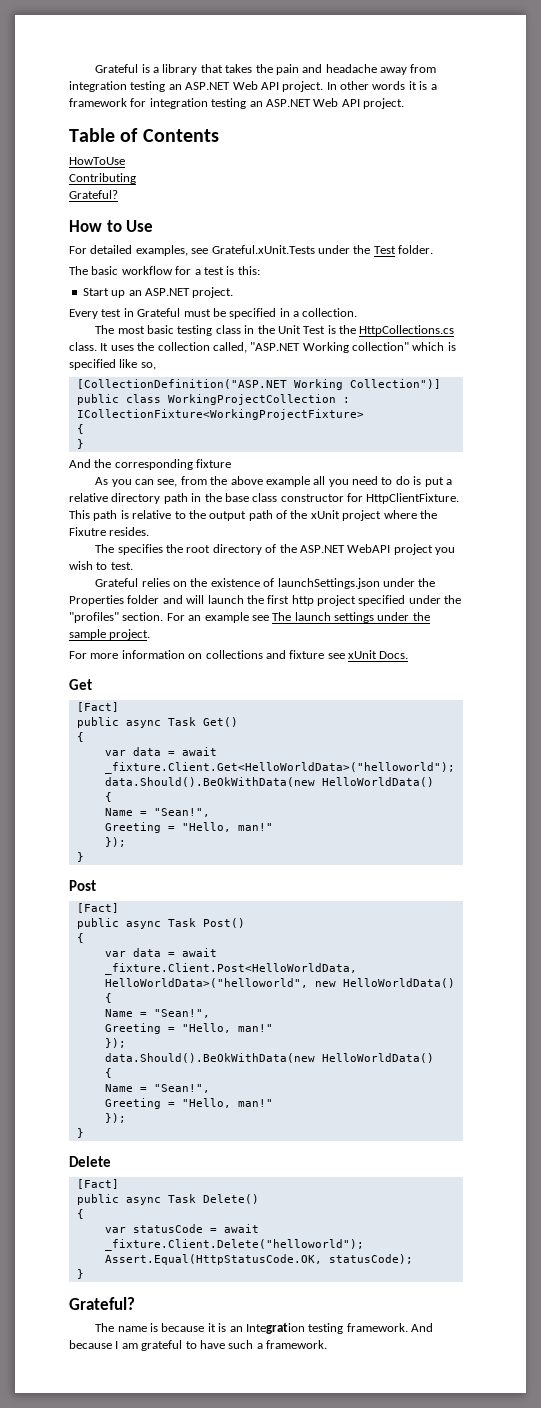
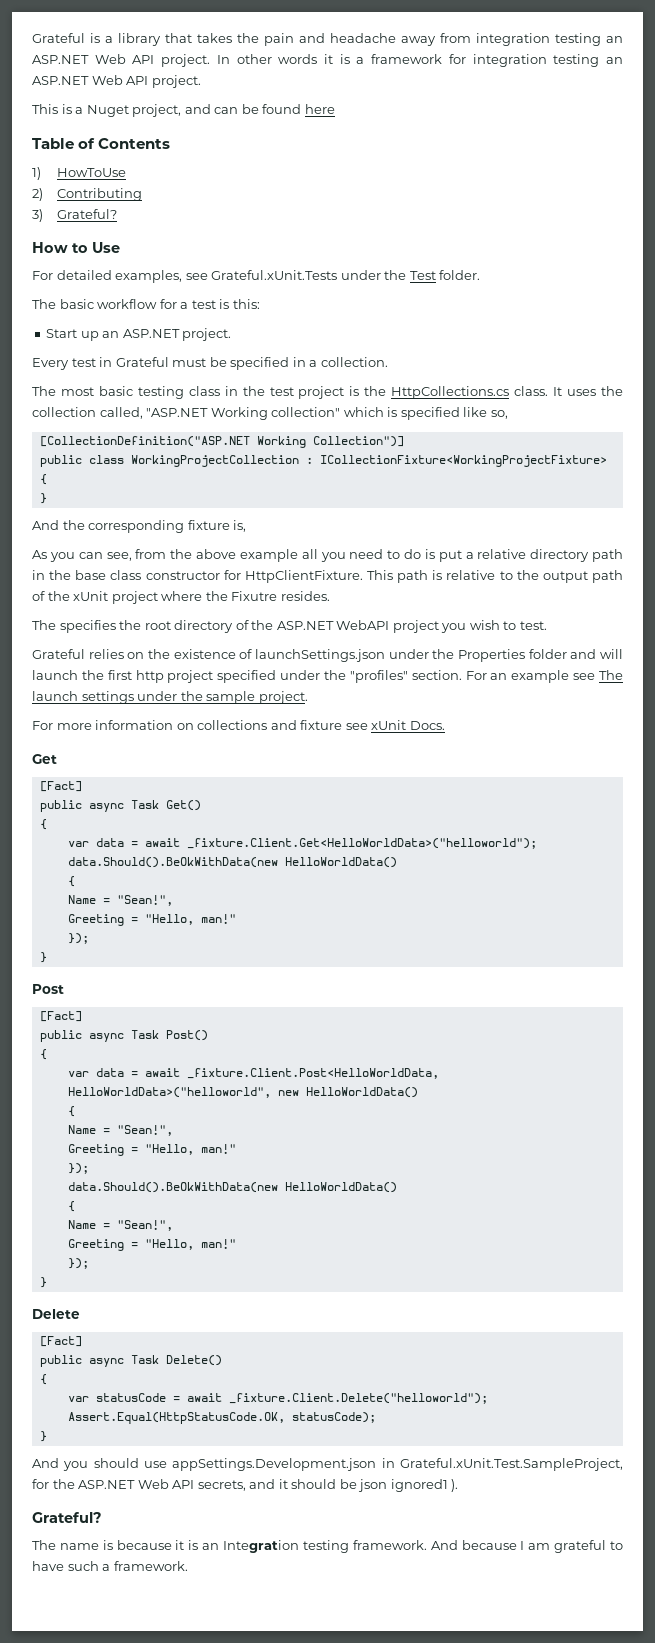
+ This is a Nuget project, and can be found here
- HowToUse
+ 1) HowToUse
- Contributing
- Grateful?
+ 2) Contributing
+ 3) Grateful?
- The most basic testing class in the Unit Test is the HttpCollections.cs class.
+ The most basic testing class in the test project is the HttpCollections.cs class.
- And the corresponding fixture
+ And the corresponding fixture is,
+ And you should use appSettings.Development.json in Grateful.xUnit.Test.SampleProject, for the ASP.NET Web API secrets, and it should be json ignored1 ).

